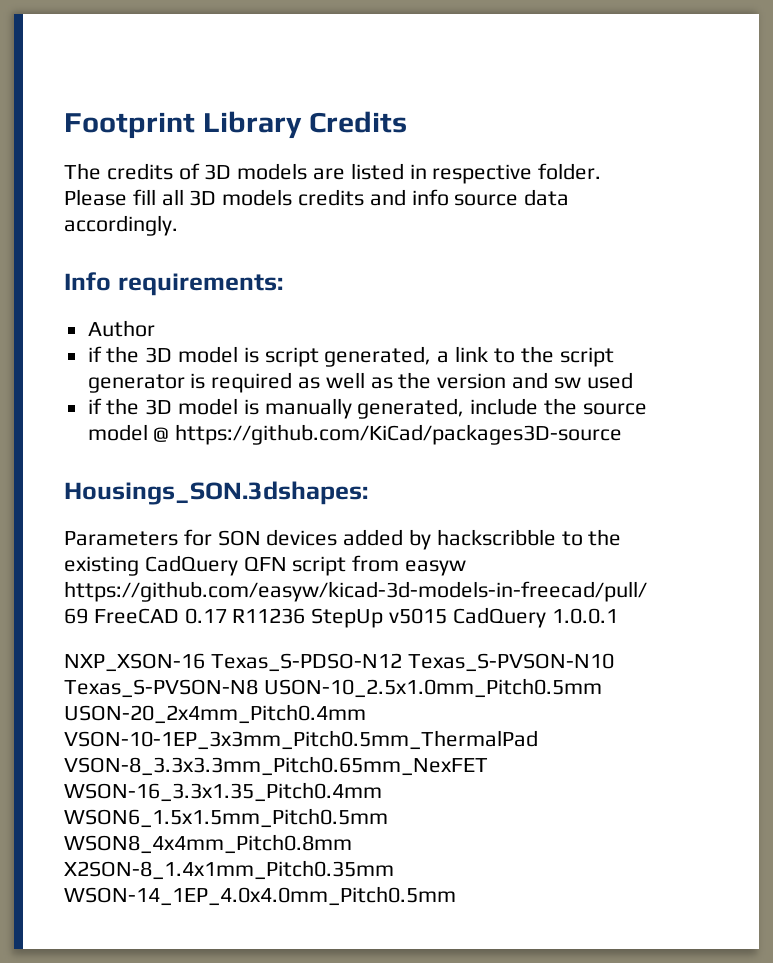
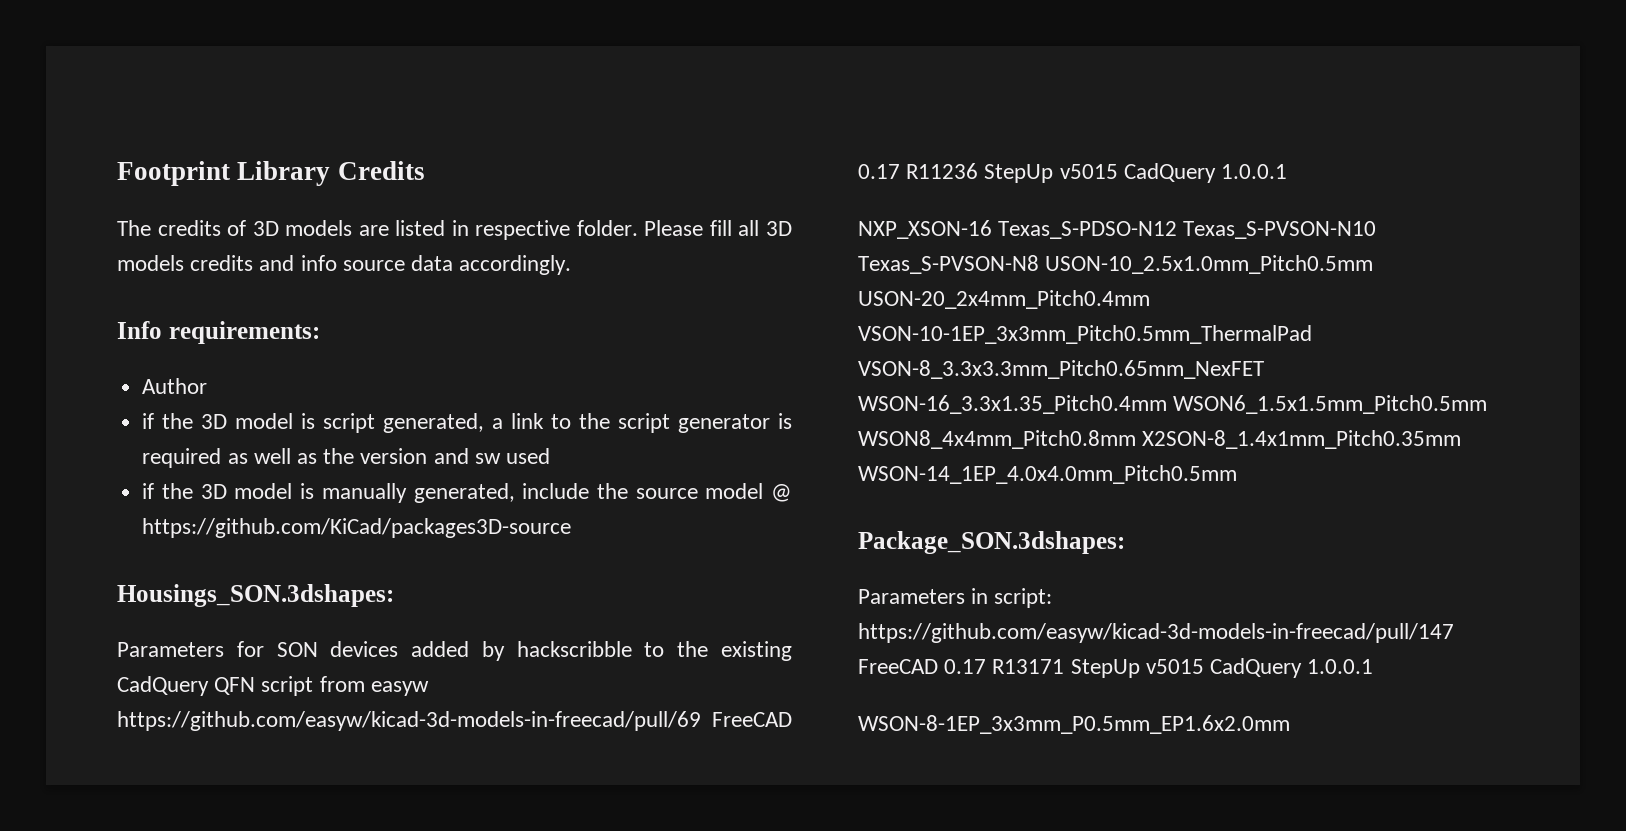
+ Package_SON.3dshapes:
+ Parameters in script: https://github.com/easyw/kicad-3d-models-in-freecad/pull/147 FreeCAD 0.17 R13171 StepUp v5015 CadQuery 1.0.0.1
+ WSON-8-1EP_3x3mm_P0.5mm_EP1.6x2.0mm

